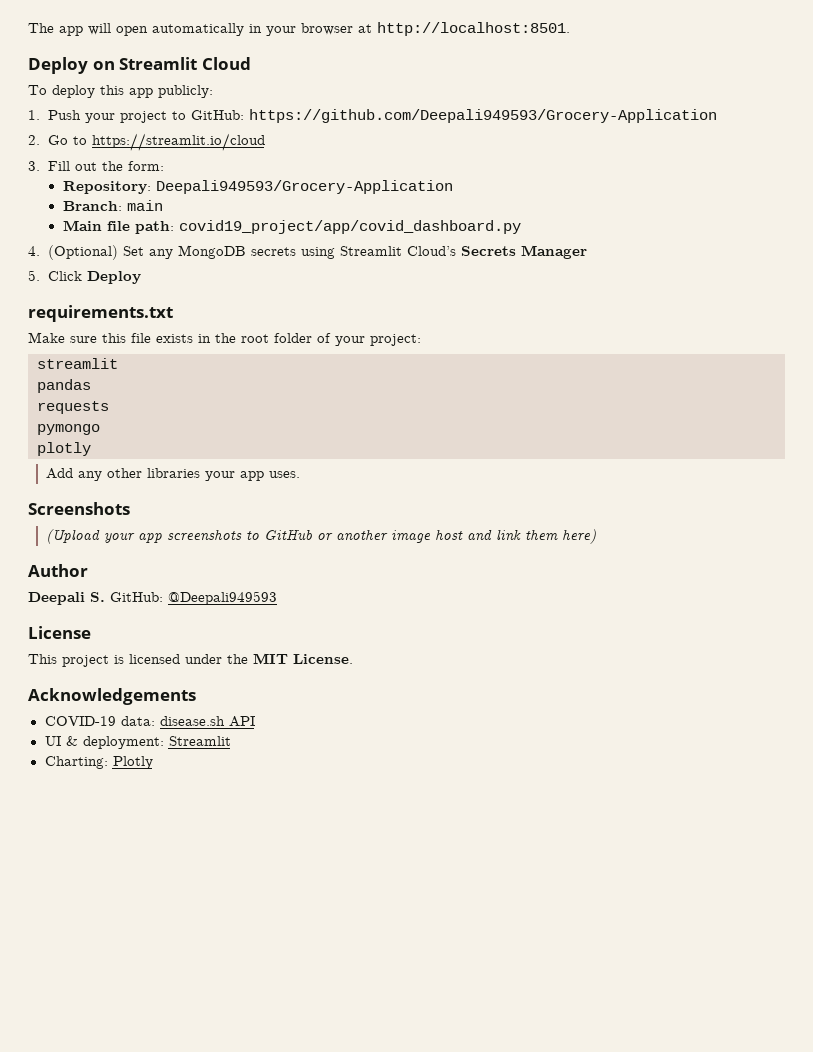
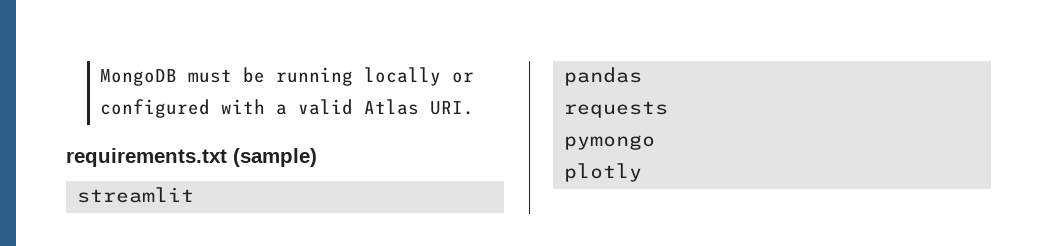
- The app will open automatically in your browser at http://localhost:8501.
- Deploy on Streamlit Cloud
- To deploy this app publicly:
- 1. Push your project to GitHub: https://github.com/Deepali949593/Grocery-Application
- 2. Go to https://streamlit.io/cloud
- 3. Fill out the form:
- Repository: Deepali949593/Grocery-Application
- Branch: main
- Main file path: covid19_project/app/covid_dashboard.py
- 4. (Optional) Set any MongoDB secrets using Streamlit Cloud’s Secrets Manager
- 5. Click Deploy
- requirements.txt
- Make sure this file exists in the root folder of your project:
+ MongoDB must be running locally or configured with a valid Atlas URI.
+ requirements.txt (sample)
- Add any other libraries your app uses.
- Screenshots
- (Upload your app screenshots to GitHub or another image host and link them here)
- Author
- Deepali S. GitHub: @Deepali949593
- License
- This project is licensed under the MIT License.
- Acknowledgements
- COVID-19 data: disease.sh API
- UI & deployment: Streamlit
- Charting: Plotly

